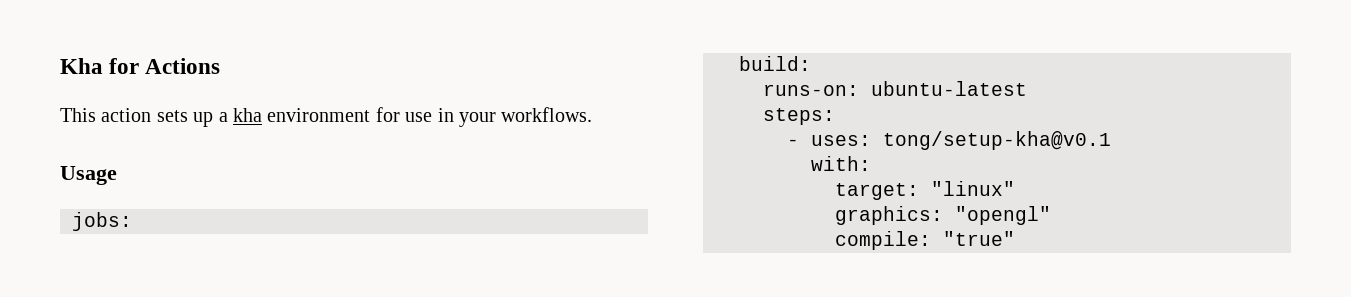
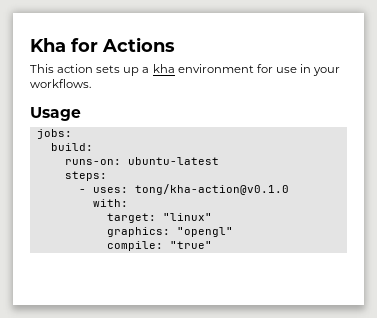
- - uses: tong/setup-kha@v0.1
+ - uses: tong/kha-action@v0.1.0

